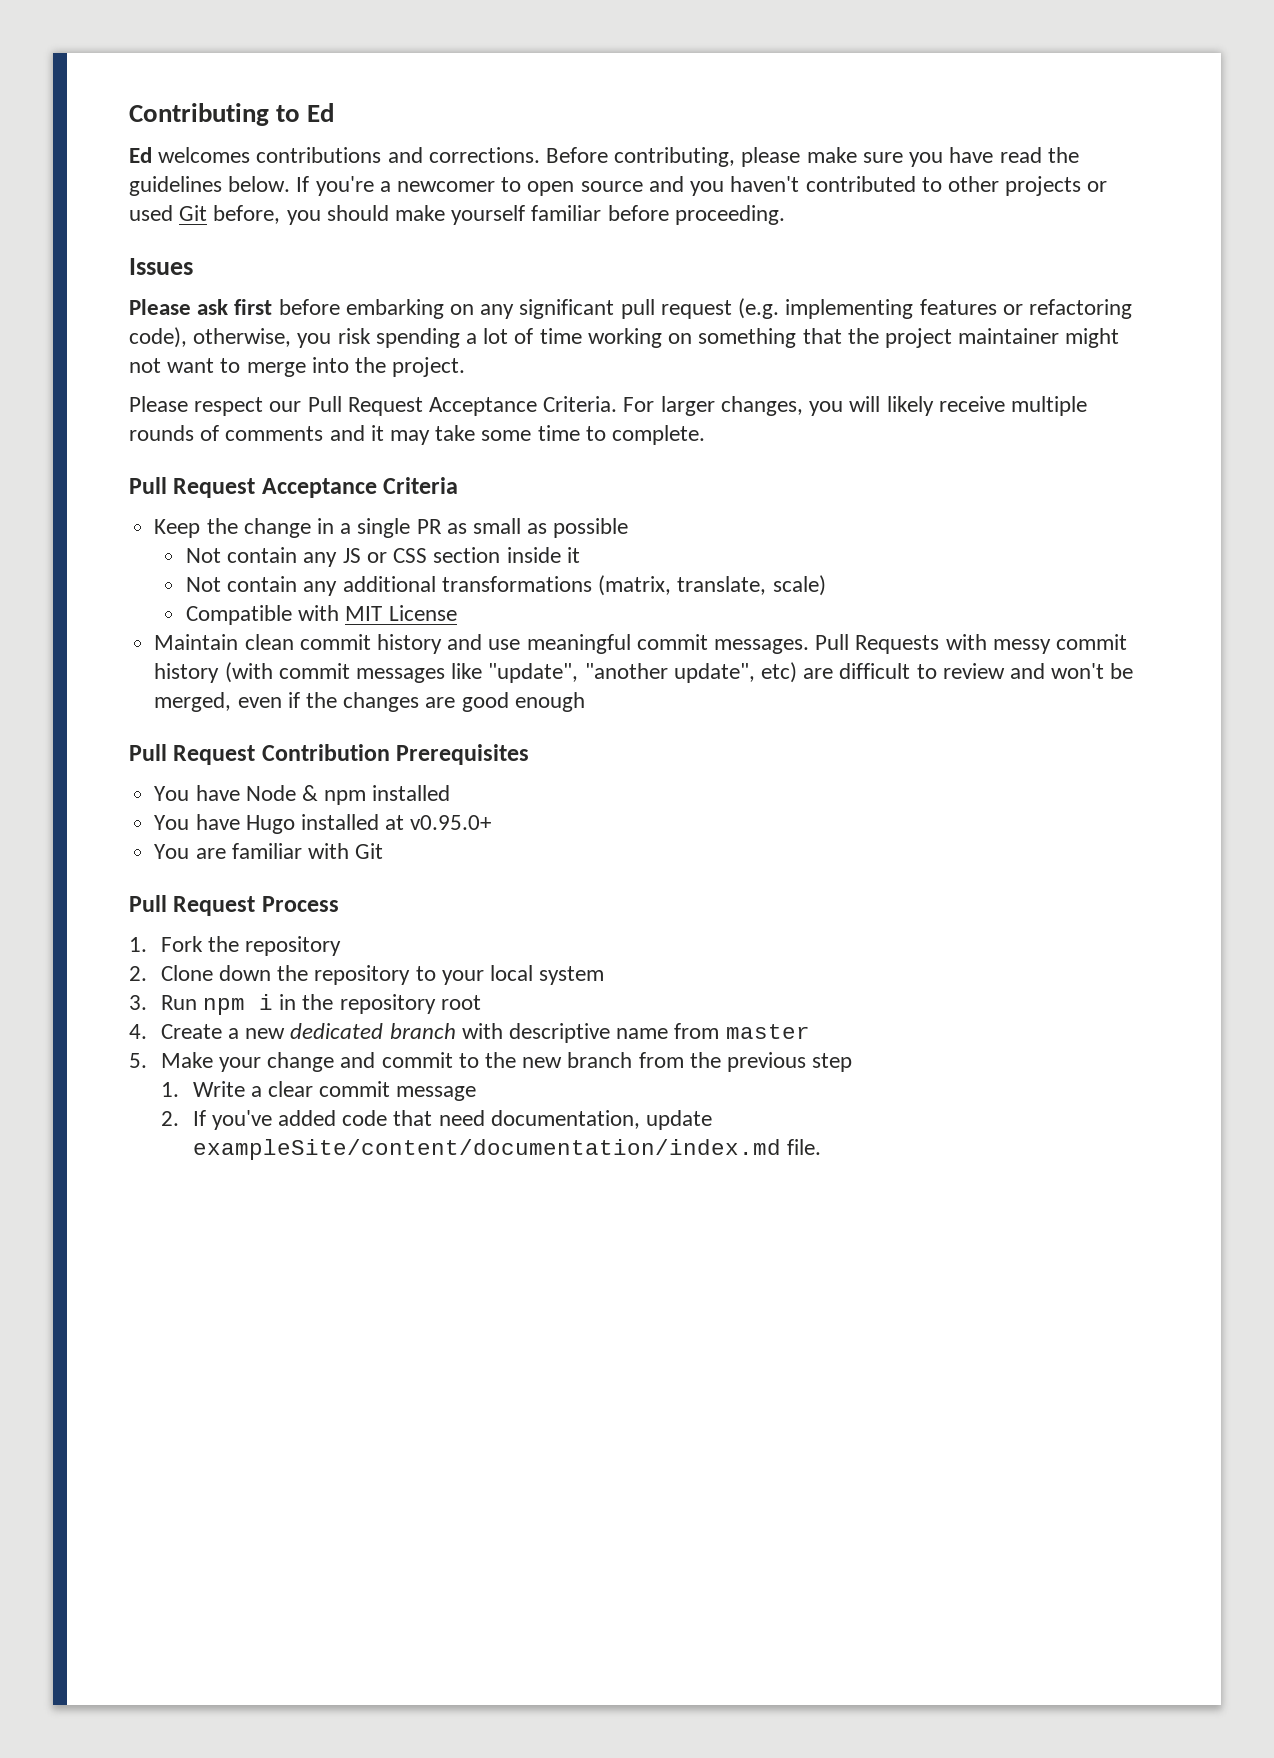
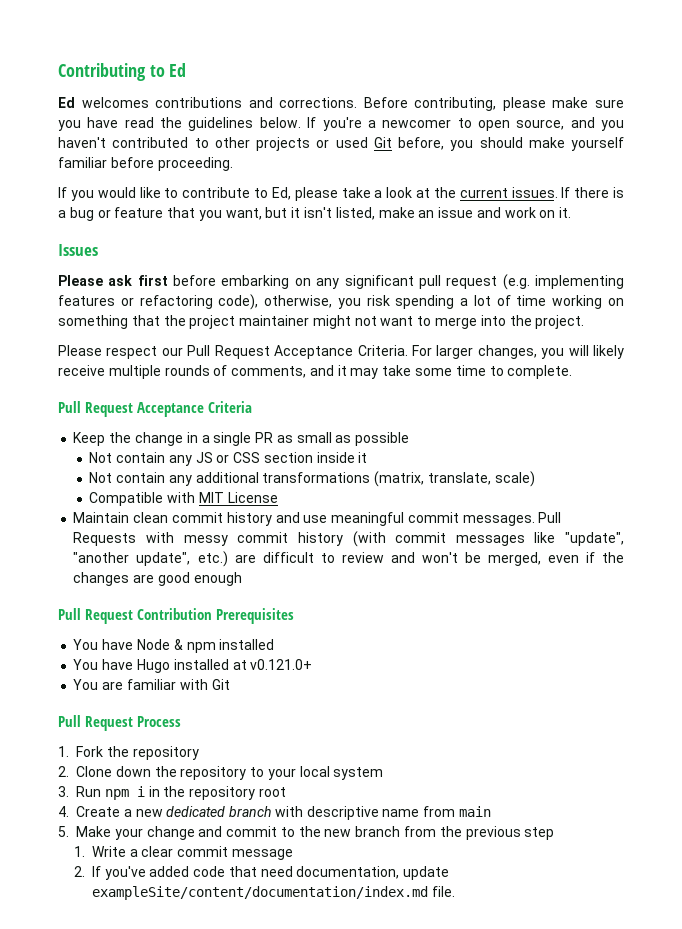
- If you're a newcomer to open source and you haven't contributed to other projects or used Git before, you should make yourself familiar before proceeding.
+ If you're a newcomer to open source, and you haven't contributed to other projects or used Git before, you should make yourself familiar before proceeding.
+ If you would like to contribute to Ed, please take a look at the current issues. If there is a bug or feature that you want, but it isn't listed, make an issue and work on it.
- For larger changes, you will likely receive multiple rounds of comments and it may take some time to complete.
+ For larger changes, you will likely receive multiple rounds of comments, and it may take some time to complete.
- Pull Requests with messy commit history (with commit messages like "update", "another update", etc) are difficult to review and won't be merged, even if the changes are good enough
+ Pull Requests with messy commit history (with commit messages like "update", "another update", etc.) are difficult to review and won't be merged, even if the changes are good enough
- You have Hugo installed at v0.95.0+
+ You have Hugo installed at v0.121.0+
- 4. Create a new dedicated branch with descriptive name from master
+ 4. Create a new dedicated branch with descriptive name from main

